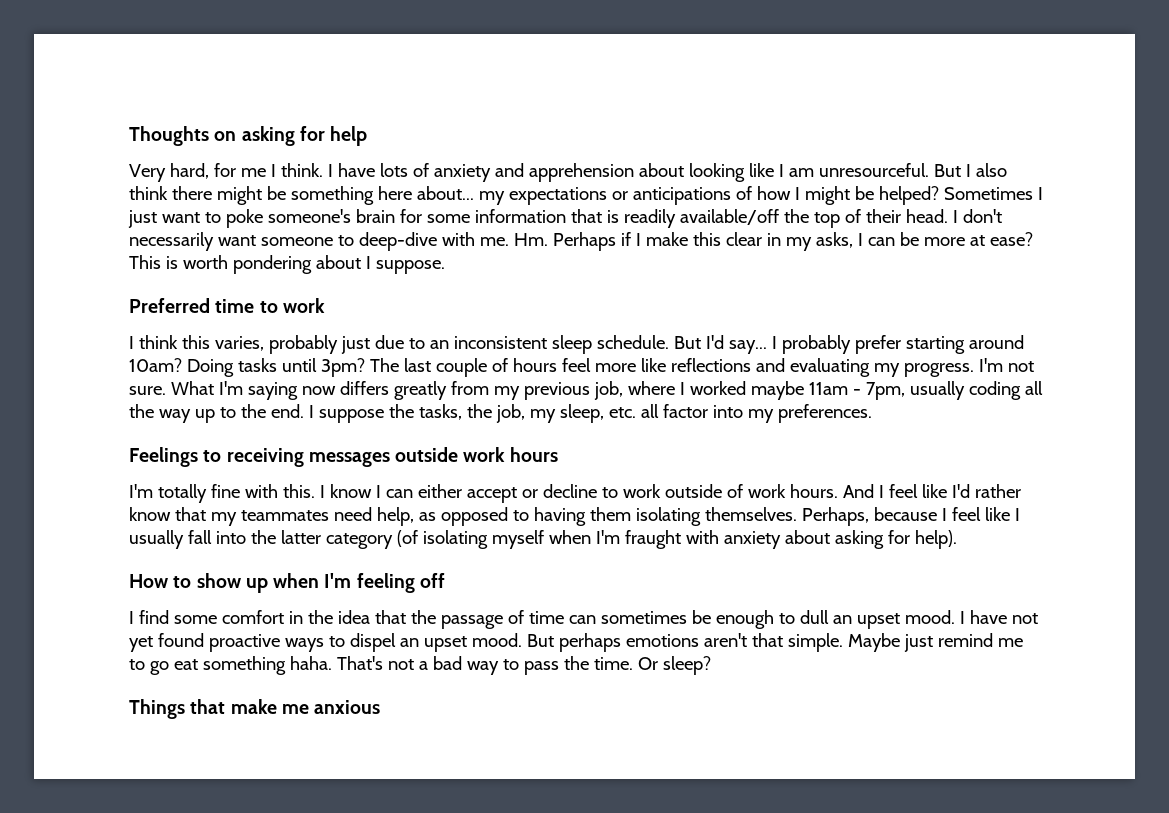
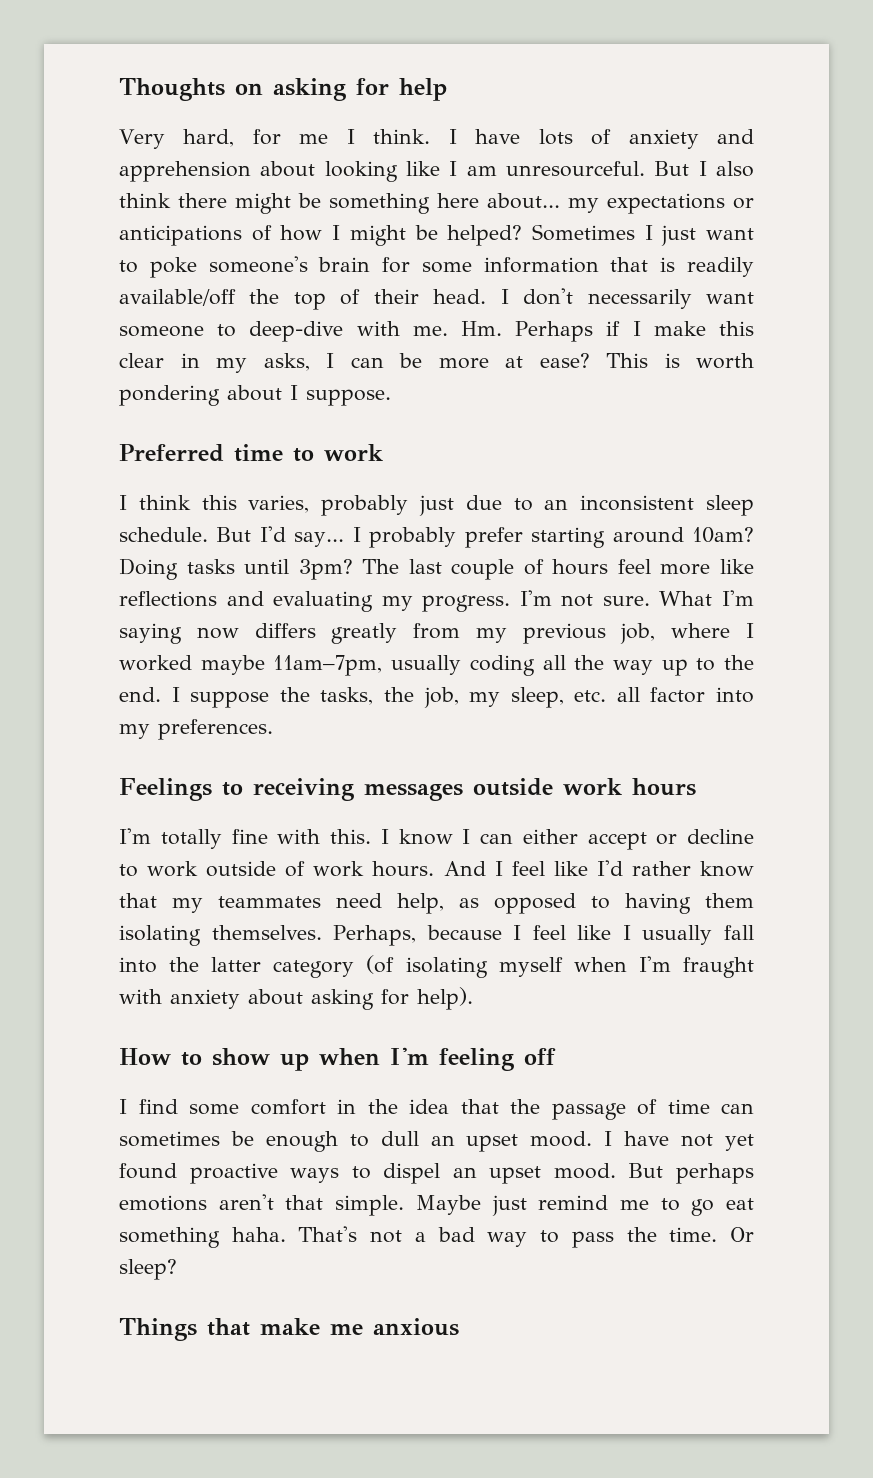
- What I'm saying now differs greatly from my previous job, where I worked maybe 11am - 7pm, usually coding all the way up to the end.
+ What I'm saying now differs greatly from my previous job, where I worked maybe 11am–7pm, usually coding all the way up to the end.

